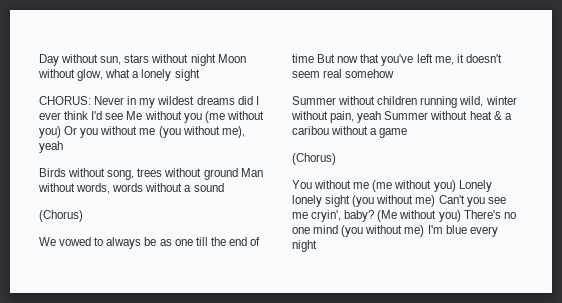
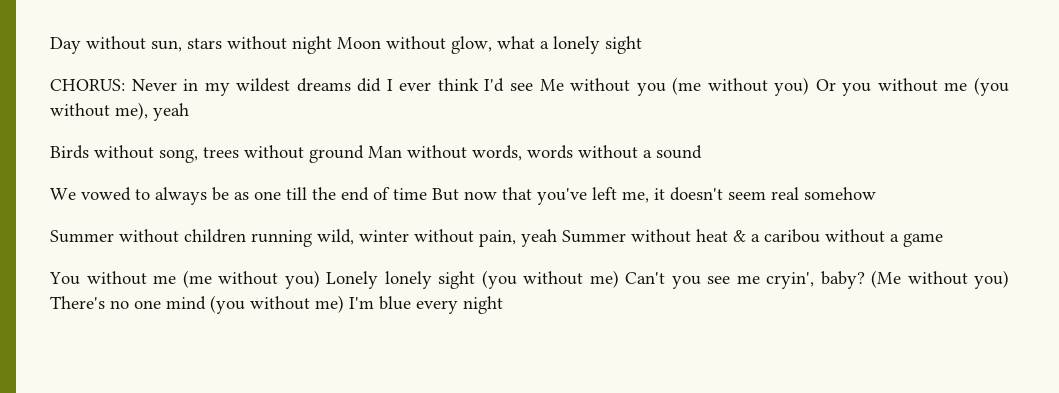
  Birds without song, trees without ground Man without words, words without a sound
- (Chorus)
  Summer without children running wild, winter without pain, yeah Summer without heat & a caribou without a game
- (Chorus)

